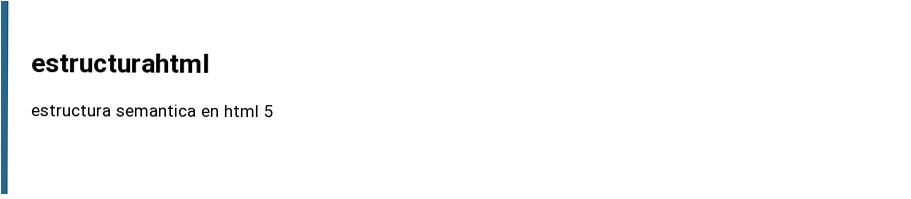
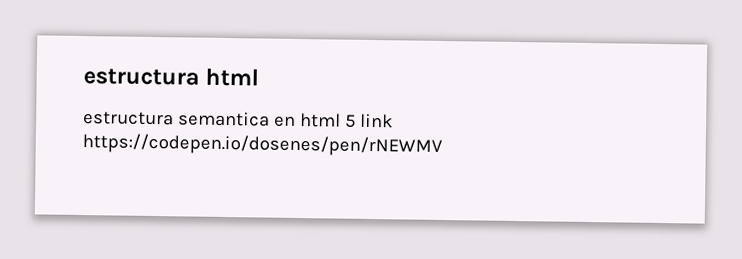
- estructurahtml
+ estructura html
- estructura semantica en html 5
+ estructura semantica en html 5 link https://codepen.io/dosenes/pen/rNEWMV

